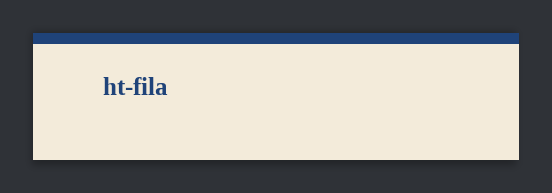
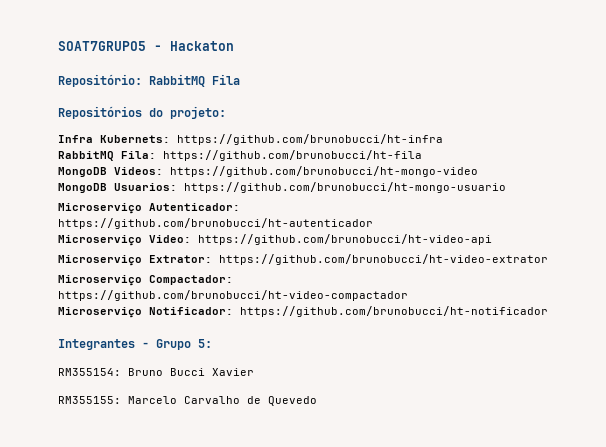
- ht-fila
+ SOAT7GRUPO5 - Hackaton
+ Repositório: RabbitMQ Fila
+ Repositórios do projeto:
+ Infra Kubernets: https://github.com/brunobucci/ht-infra
+ RabbitMQ Fila: https://github.com/brunobucci/ht-fila
+ MongoDB Videos: https://github.com/brunobucci/ht-mongo-video
+ MongoDB Usuarios: https://github.com/brunobucci/ht-mongo-usuario
+ Microserviço Autenticador: https://github.com/brunobucci/ht-autenticador
+ Microserviço Video: https://github.com/brunobucci/ht-video-api
+ Microserviço Extrator: https://github.com/brunobucci/ht-video-extrator
+ Microserviço Compactador: https://github.com/brunobucci/ht-video-compactador
+ Microserviço Notificador: https://github.com/brunobucci/ht-notificador
+ Integrantes - Grupo 5:
+ RM355154: Bruno Bucci Xavier
+ RM355155: Marcelo Carvalho de Quevedo

